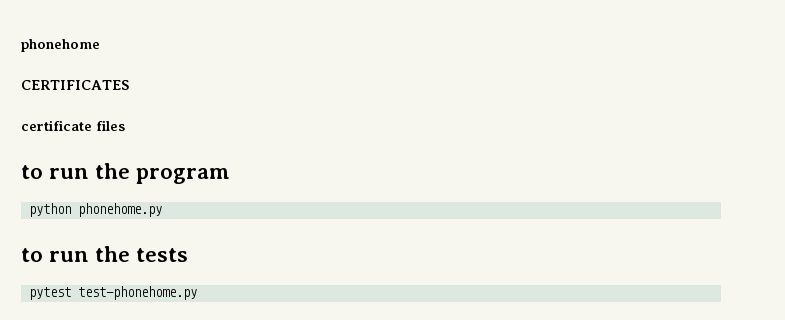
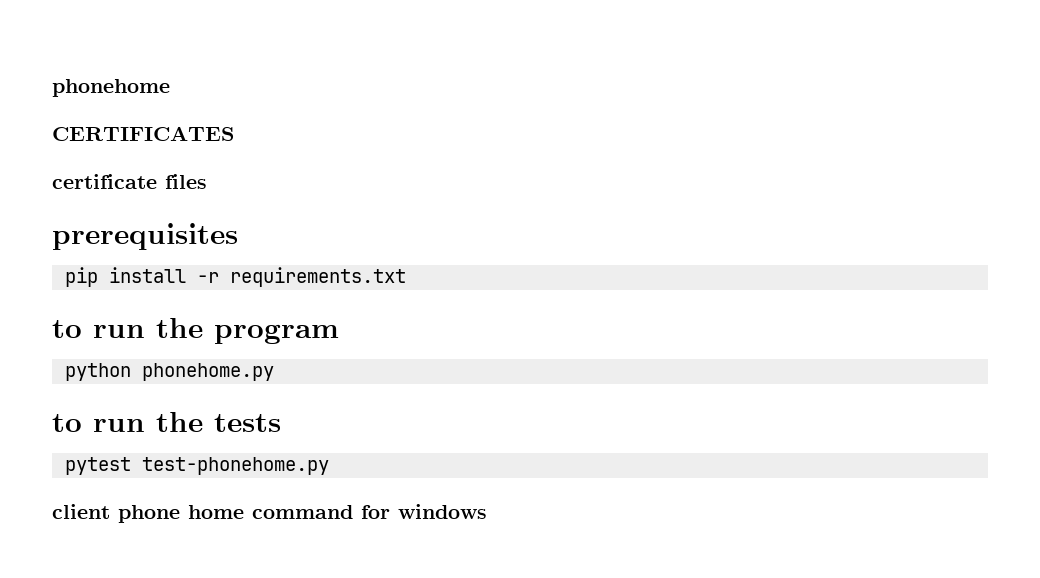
+ prerequisites
+ pip install -r requirements.txt
+ client phone home command for windows

